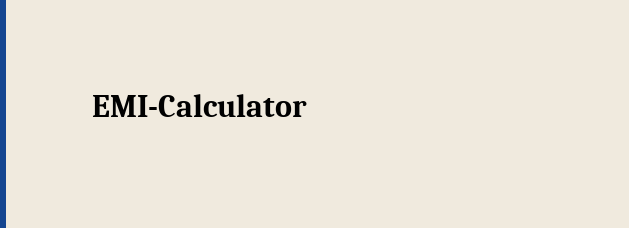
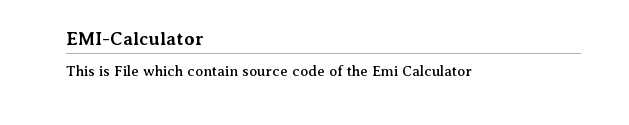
+ This is File which contain source code of the Emi Calculator

